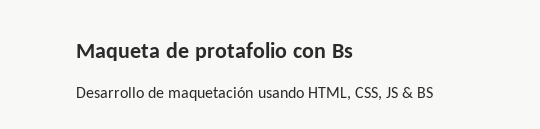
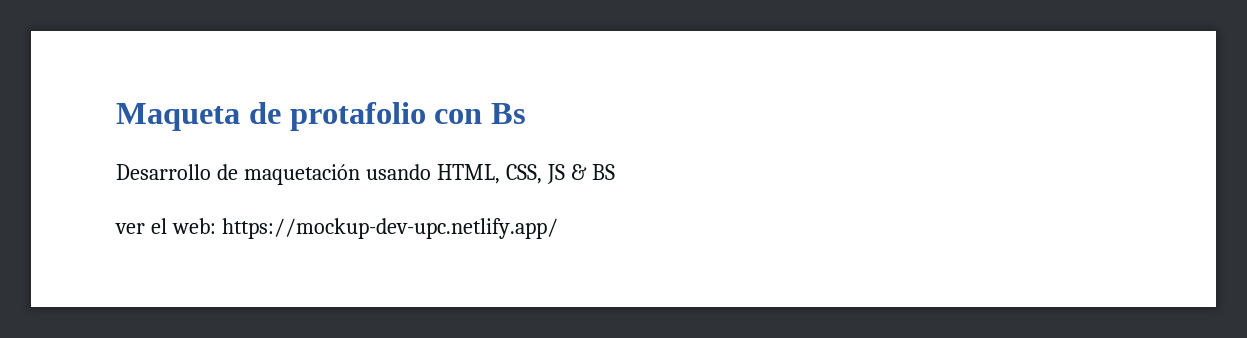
+ ver el web: https://mockup-dev-upc.netlify.app/

